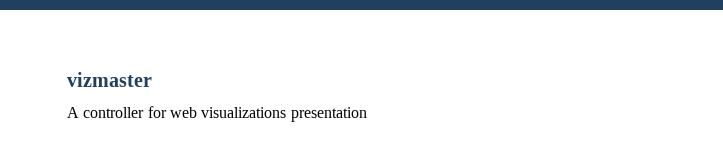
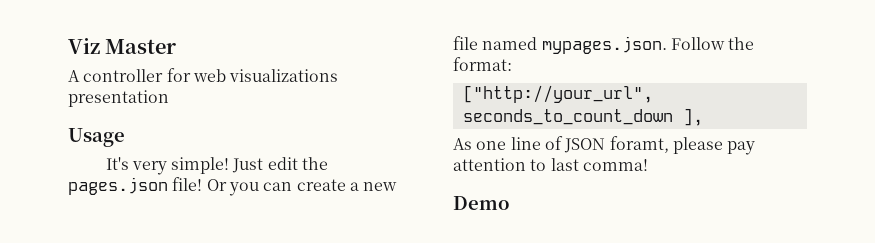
- vizmaster
+ Viz Master
+ Usage
+ It's very simple! Just edit the pages.json file! Or you can create a new file named mypages.json. Follow the format:
+ ["http://your_url", seconds_to_count_down ],
+ As one line of JSON foramt, please pay attention to last comma!
+ Demo

